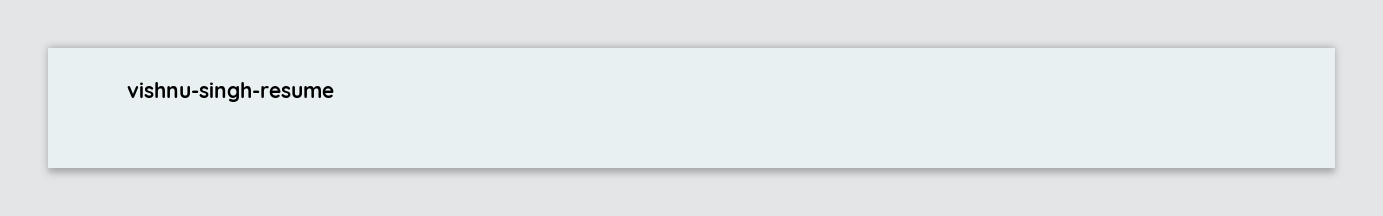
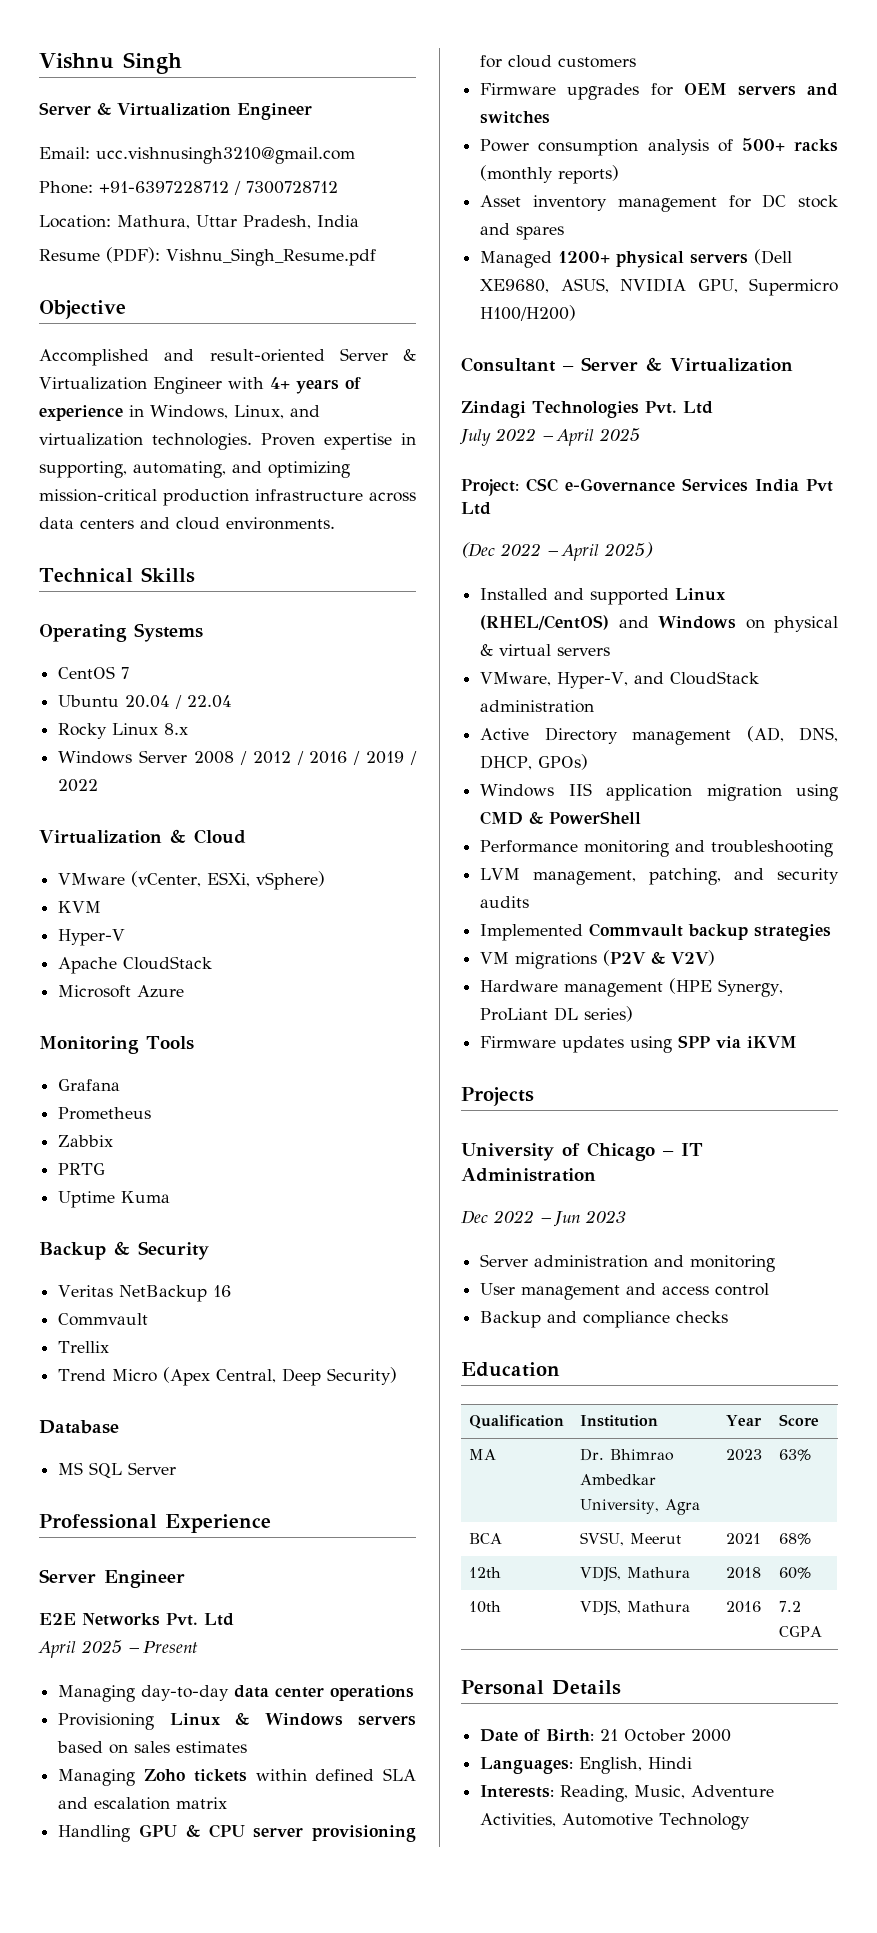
- vishnu-singh-resume
+ Vishnu Singh
+ Server & Virtualization Engineer
+ Email: ucc.vishnusingh3210@gmail.com
+ Phone: +91-6397228712 / 7300728712
+ Location: Mathura, Uttar Pradesh, India
+ Resume (PDF): Vishnu_Singh_Resume.pdf
+ Objective
+ Accomplished and result-oriented Server & Virtualization Engineer with 4+ years of experience in Windows, Linux, and virtualization technologies. Proven expertise in supporting, automating, and optimizing mission-critical production infrastructure across data centers and cloud environments.
+ Technical Skills
+ Operating Systems
+ CentOS 7
+ Ubuntu 20.04 / 22.04
+ Rocky Linux 8.x
+ Windows Server 2008 / 2012 / 2016 / 2019 / 2022
+ Virtualization & Cloud
+ VMware (vCenter, ESXi, vSphere)
+ KVM
+ Hyper-V
+ Apache CloudStack
+ Microsoft Azure
+ Monitoring Tools
+ Grafana
+ Prometheus
+ Zabbix
+ PRTG
+ Uptime Kuma
+ Backup & Security
+ Veritas NetBackup 16
+ Commvault
+ Trellix
+ Trend Micro (Apex Central, Deep Security)
+ Database
+ MS SQL Server
+ Professional Experience
+ Server Engineer
+ E2E Networks Pvt. Ltd
+ April 2025 – Present
+ Managing day-to-day data center operations
+ Provisioning Linux & Windows servers based on sales estimates
+ Managing Zoho tickets within defined SLA and escalation matrix
+ Handling GPU & CPU server provisioning for cloud customers
+ Firmware upgrades for OEM servers and switches
+ Power consumption analysis of 500+ racks (monthly reports)
+ Asset inventory management for DC stock and spares
+ Managed 1200+ physical servers (Dell XE9680, ASUS, NVIDIA GPU, Supermicro H100/H200)
+ Consultant – Server & Virtualization
+ Zindagi Technologies Pvt. Ltd
+ July 2022 – April 2025
+ Project: CSC e-Governance Services India Pvt Ltd
+ (Dec 2022 – April 2025)
+ Installed and supported Linux (RHEL/CentOS) and Windows on physical & virtual servers
+ VMware, Hyper-V, and CloudStack administration
+ Active Directory management (AD, DNS, DHCP, GPOs)
+ Windows IIS application migration using CMD & PowerShell
+ Performance monitoring and troubleshooting
+ LVM management, patching, and security audits
+ Implemented Commvault backup strategies
+ VM migrations (P2V & V2V)
+ Hardware management (HPE Synergy, ProLiant DL series)
+ Firmware updates using SPP via iKVM
+ Projects
+ University of Chicago – IT Administration
+ Dec 2022 – Jun 2023
+ Server administration and monitoring
+ User management and access control
+ Backup and compliance checks
+ Education
+ Qualification | Institution | Year | Score
+ MA | Dr. Bhimrao Ambedkar University, Agra | 2023 | 63%
+ BCA | SVSU, Meerut | 2021 | 68%
+ 12th | VDJS, Mathura | 2018 | 60%
+ 10th | VDJS, Mathura | 2016 | 7.2 CGPA
+ Personal Details
+ Date of Birth: 21 October 2000
+ Languages: English, Hindi
+ Interests: Reading, Music, Adventure Activities, Automotive Technology

